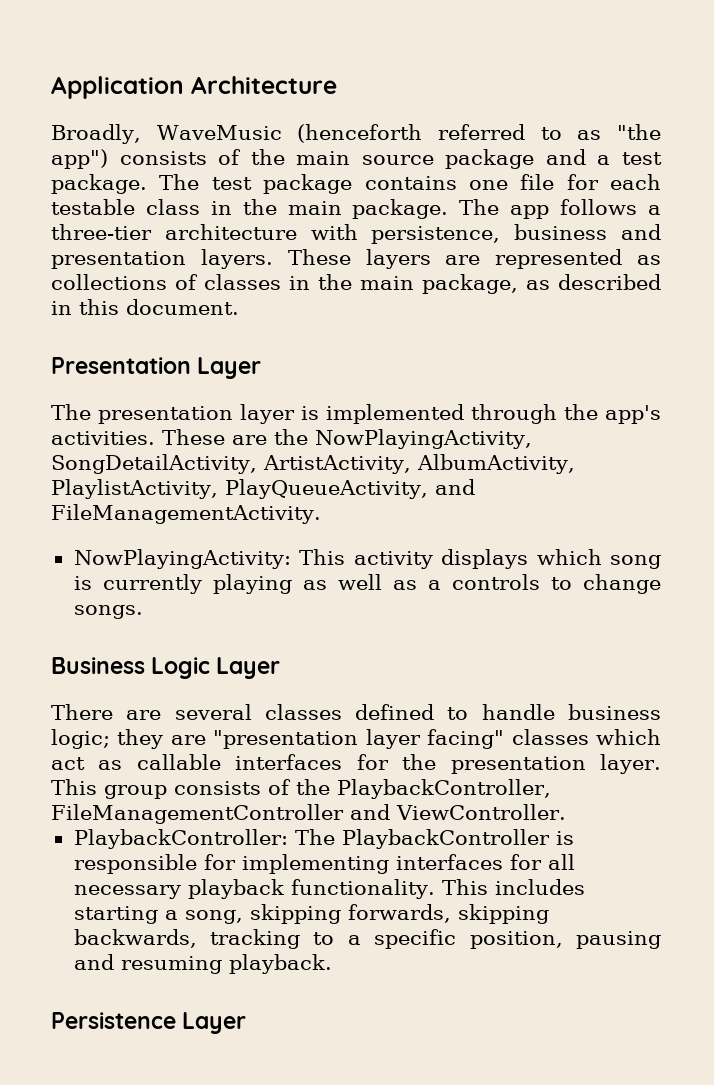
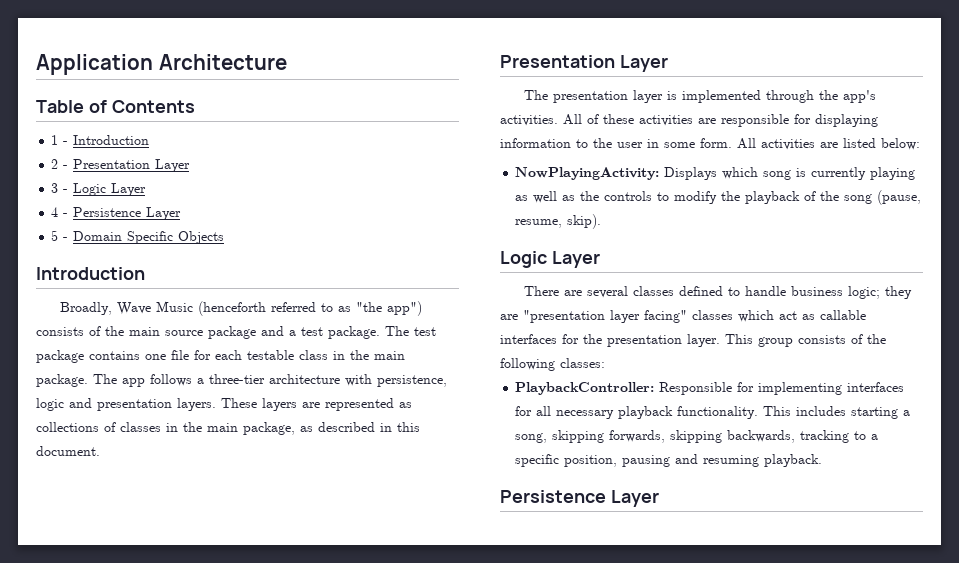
+ Table of Contents
+ 1 - Introduction
+ 2 - Presentation Layer
+ 3 - Logic Layer
+ 4 - Persistence Layer
+ 5 - Domain Specific Objects
+ Introduction
- Broadly, WaveMusic (henceforth referred to as "the app") consists of the main source package and a test package.
+ Broadly, Wave Music (henceforth referred to as "the app") consists of the main source package and a test package.
- The app follows a three-tier architecture with persistence, business and presentation layers.
+ The app follows a three-tier architecture with persistence, logic and presentation layers.
- These are the NowPlayingActivity, SongDetailActivity, ArtistActivity, AlbumActivity, PlaylistActivity, PlayQueueActivity, and FileManagementActivity.
- NowPlayingActivity: This activity displays which song is currently playing as well as a controls to change songs.
- Business Logic Layer
+ All of these activities are responsible for displaying information to the user in some form. All activities are listed below:
+ NowPlayingActivity: Displays which song is currently playing as well as the controls to modify the playback of the song (pause, resume, skip).
+ Logic Layer
- This group consists of the PlaybackController, FileManagementController and ViewController.
- PlaybackController: The PlaybackController is responsible for implementing interfaces for all necessary playback functionality.
+ This group consists of the following classes:
+ PlaybackController: Responsible for implementing interfaces for all necessary playback functionality.

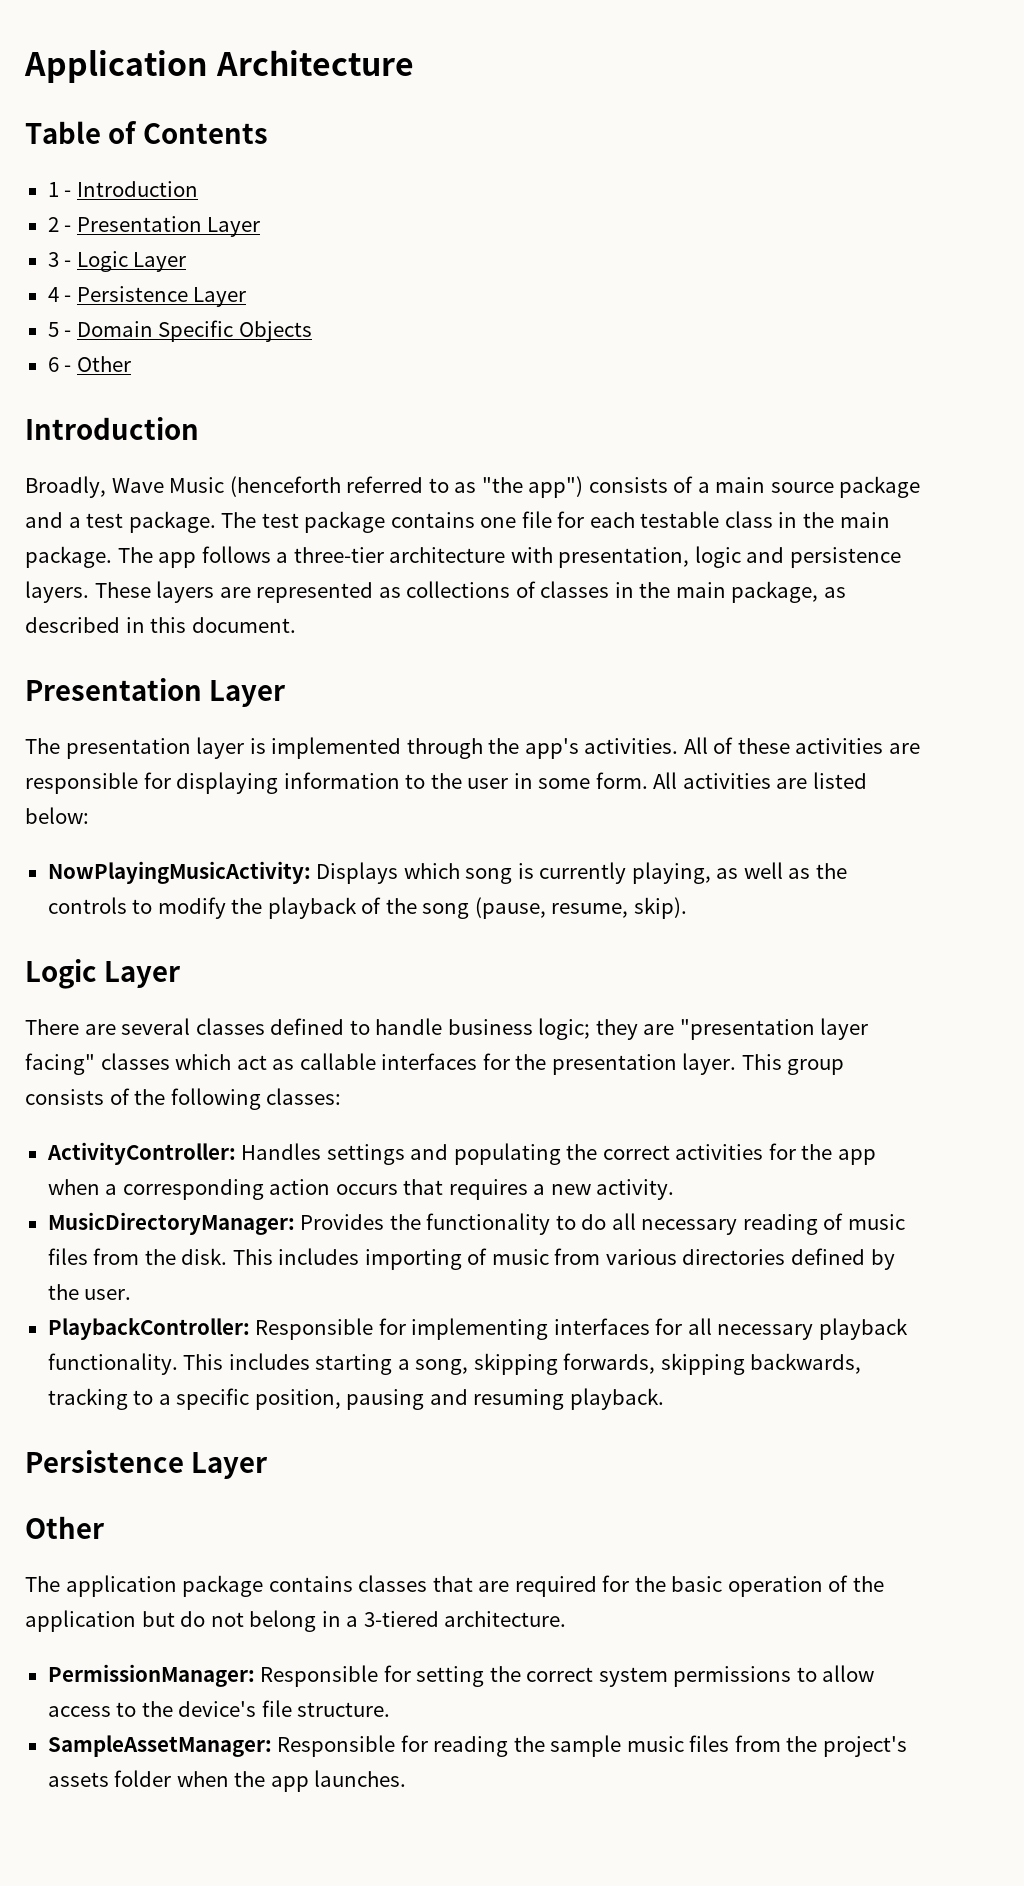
+ 6 - Other
- Broadly, Wave Music (henceforth referred to as "the app") consists of the main source package and a test package.
+ Broadly, Wave Music (henceforth referred to as "the app") consists of a main source package and a test package.
- The app follows a three-tier architecture with persistence, logic and presentation layers.
+ The app follows a three-tier architecture with presentation, logic and persistence layers.
- NowPlayingActivity: Displays which song is currently playing as well as the controls to modify the playback of the song (pause, resume, skip).
+ NowPlayingMusicActivity: Displays which song is currently playing, as well as the controls to modify the playback of the song (pause, resume, skip).
+ ActivityController: Handles settings and populating the correct activities for the app when a corresponding action occurs that requires a new activity.
+ MusicDirectoryManager: Provides the functionality to do all necessary reading of music files from the disk. This includes importing of music from various directories defined by the user.
  This includes starting a song, skipping forwards, skipping backwards, tracking to a specific position, pausing and resuming playback.
  Persistence Layer
+ Other
+ The application package contains classes that are required for the basic operation of the application but do not belong in a 3-tiered architecture.
+ PermissionManager: Responsible for setting the correct system permissions to allow access to the device's file structure.
+ SampleAssetManager: Responsible for reading the sample music files from the project's assets folder when the app launches.

